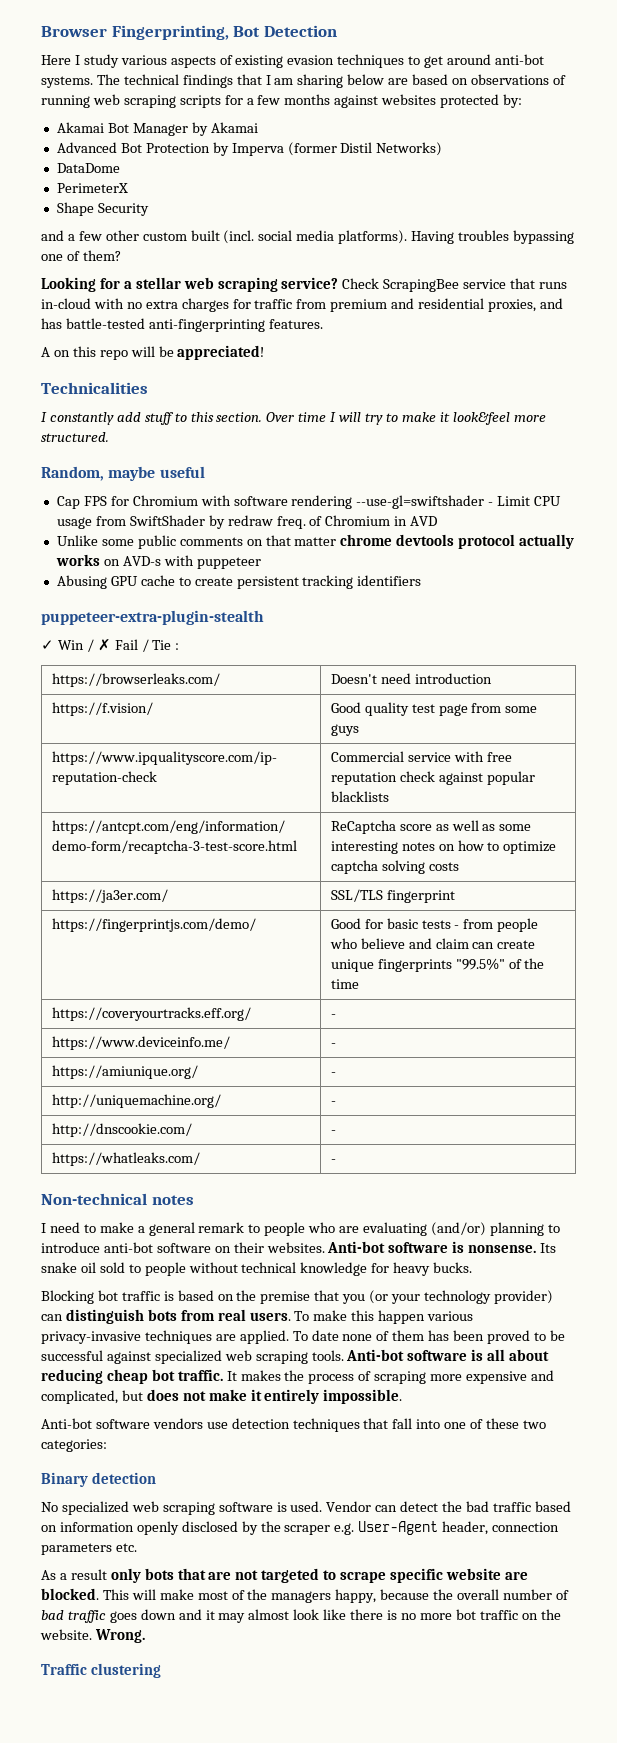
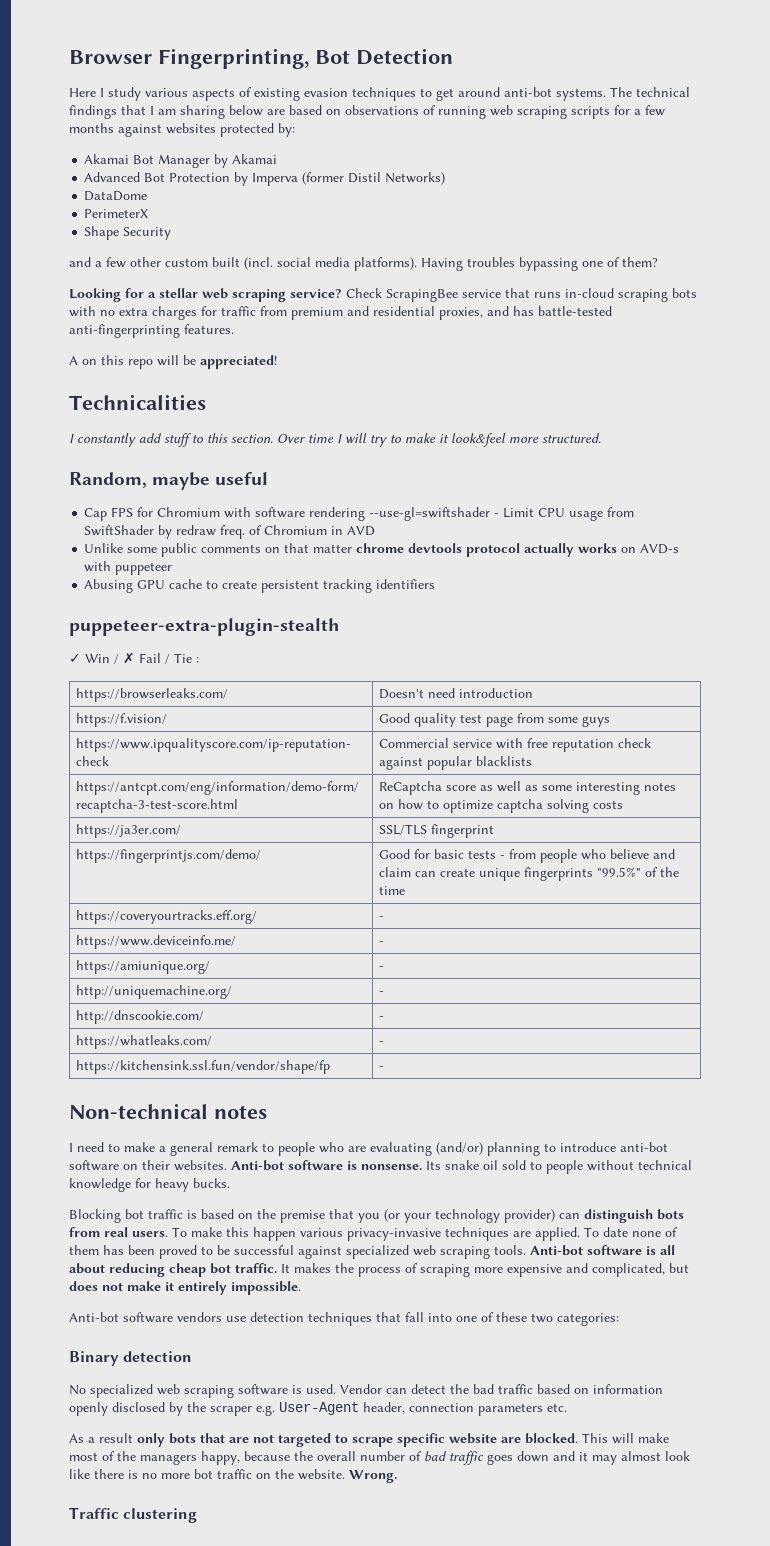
- Check ScrapingBee service that runs in-cloud with no extra charges for traffic from premium and residential proxies, and has battle-tested anti-fingerprinting features.
+ Check ScrapingBee service that runs in-cloud scraping bots with no extra charges for traffic from premium and residential proxies, and has battle-tested anti-fingerprinting features.
+ https://kitchensink.ssl.fun/vendor/shape/fp | -

